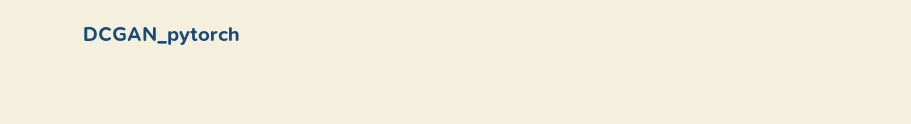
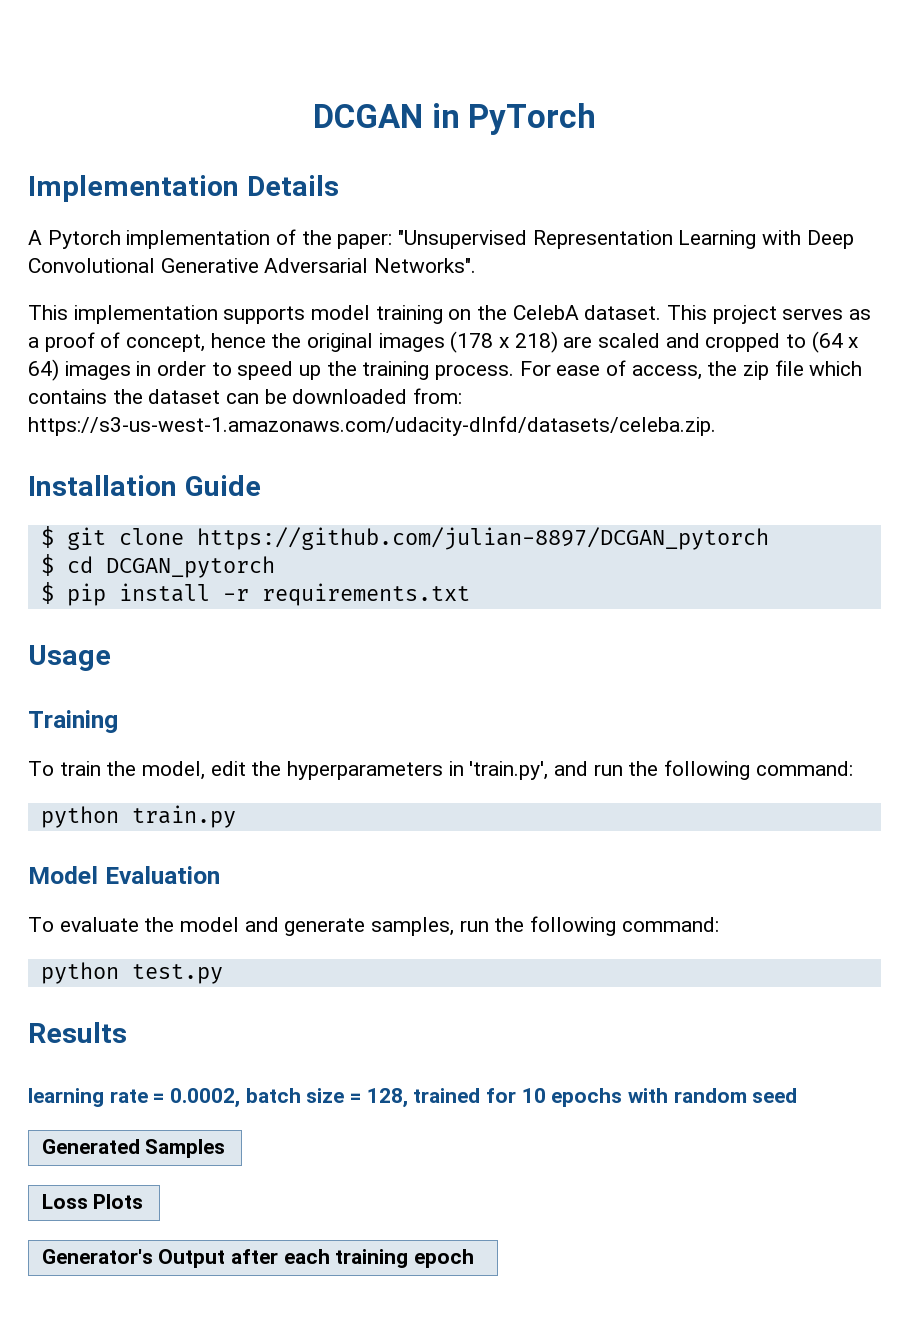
- DCGAN_pytorch
+ DCGAN in PyTorch
+ Implementation Details
+ A Pytorch implementation of the paper: "Unsupervised Representation Learning with Deep Convolutional Generative Adversarial Networks".
+ This implementation supports model training on the CelebA dataset. This project serves as a proof of concept, hence the original images (178 x 218) are scaled and cropped to (64 x 64) images in order to speed up the training process. For ease of access, the zip file which contains the dataset can be downloaded from: https://s3-us-west-1.amazonaws.com/udacity-dlnfd/datasets/celeba.zip.
+ Installation Guide
+ $ git clone https://github.com/julian-8897/DCGAN_pytorch
+ $ cd DCGAN_pytorch
+ $ pip install -r requirements.txt
+ Usage
+ Training
+ To train the model, edit the hyperparameters in 'train.py', and run the following command:
+ python train.py
+ Model Evaluation
+ To evaluate the model and generate samples, run the following command:
+ python test.py
+ Results
+ learning rate = 0.0002, batch size = 128, trained for 10 epochs with random seed
+ Generated Samples
+ Loss Plots
+ Generator's Output after each training epoch

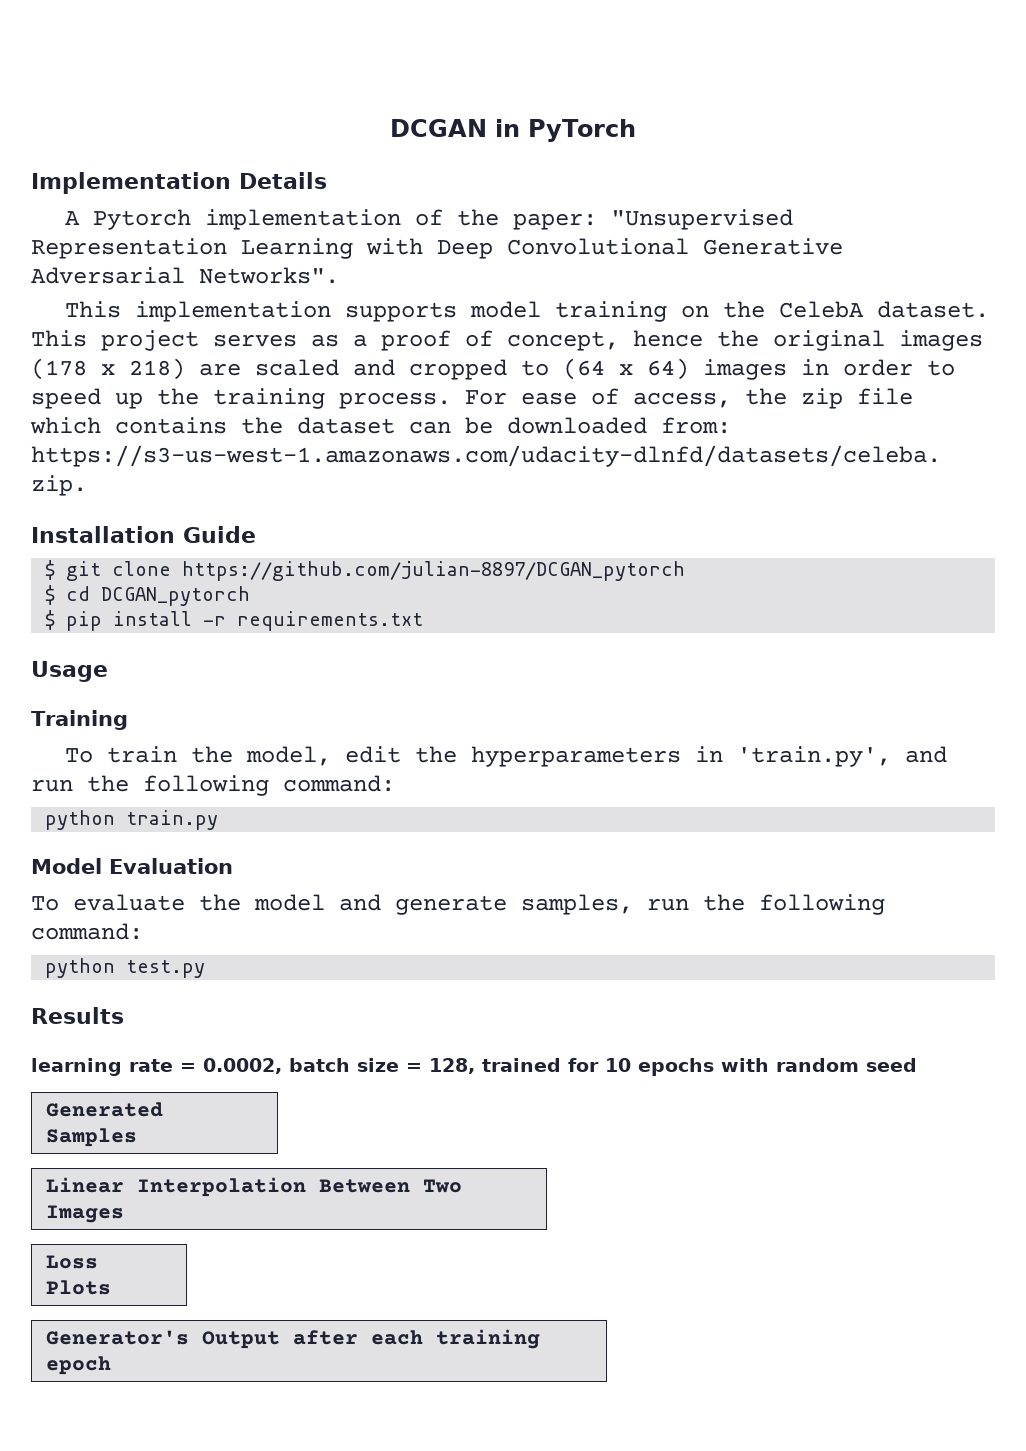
+ Linear Interpolation Between Two Images

